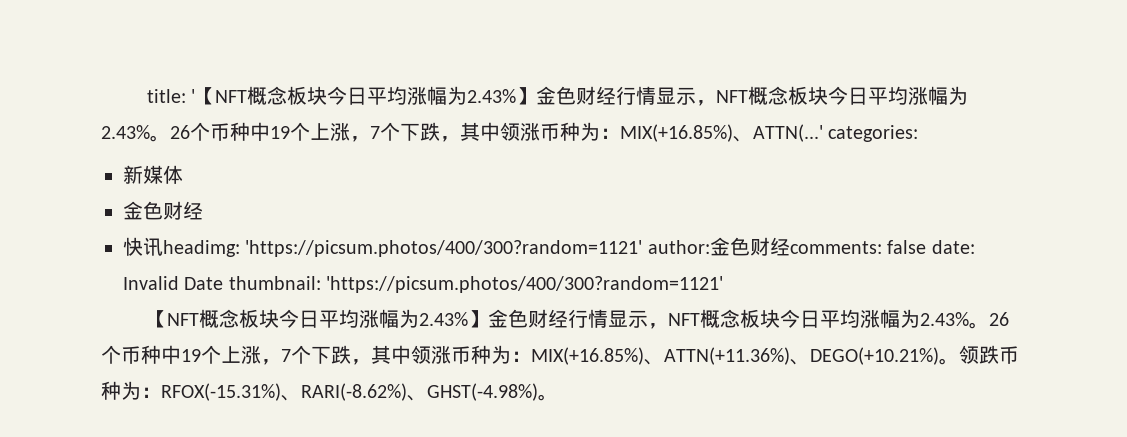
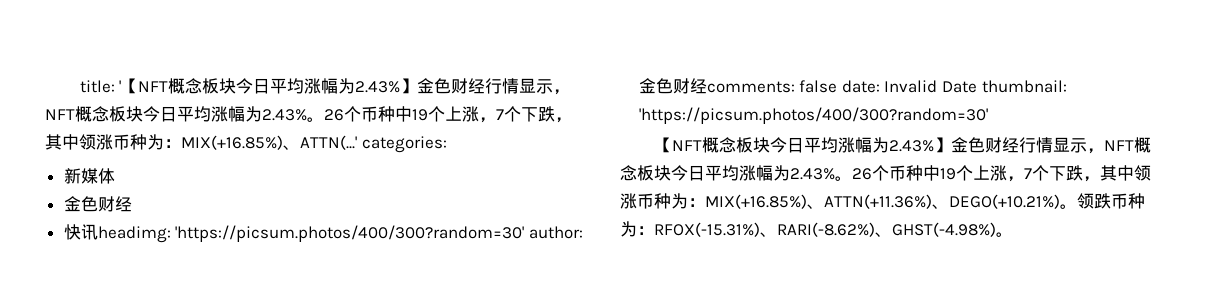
- 快讯headimg: 'https://picsum.photos/400/300?random=1121' author:金色财经comments: false date: Invalid Date thumbnail: 'https://picsum.photos/400/300?random=1121'
+ 快讯headimg: 'https://picsum.photos/400/300?random=30' author:金色财经comments: false date: Invalid Date thumbnail: 'https://picsum.photos/400/300?random=30'

